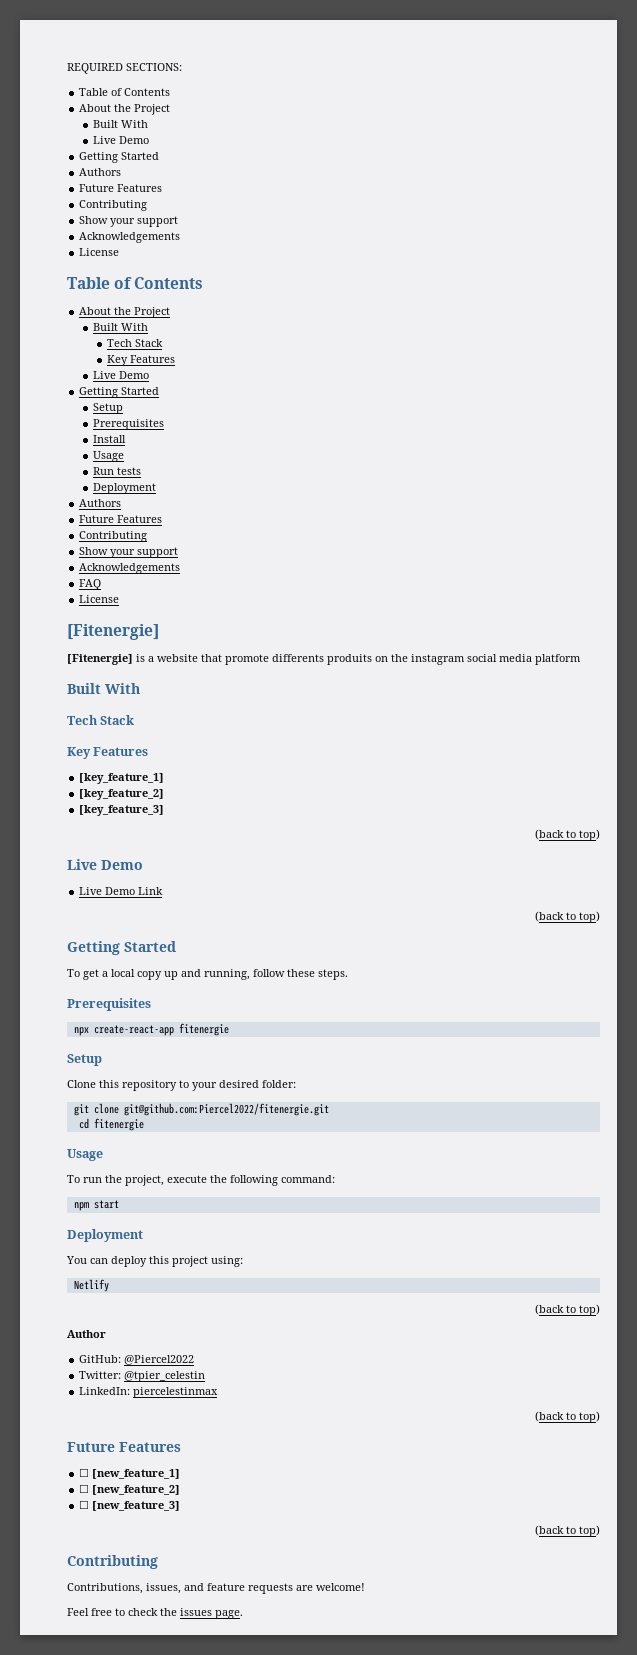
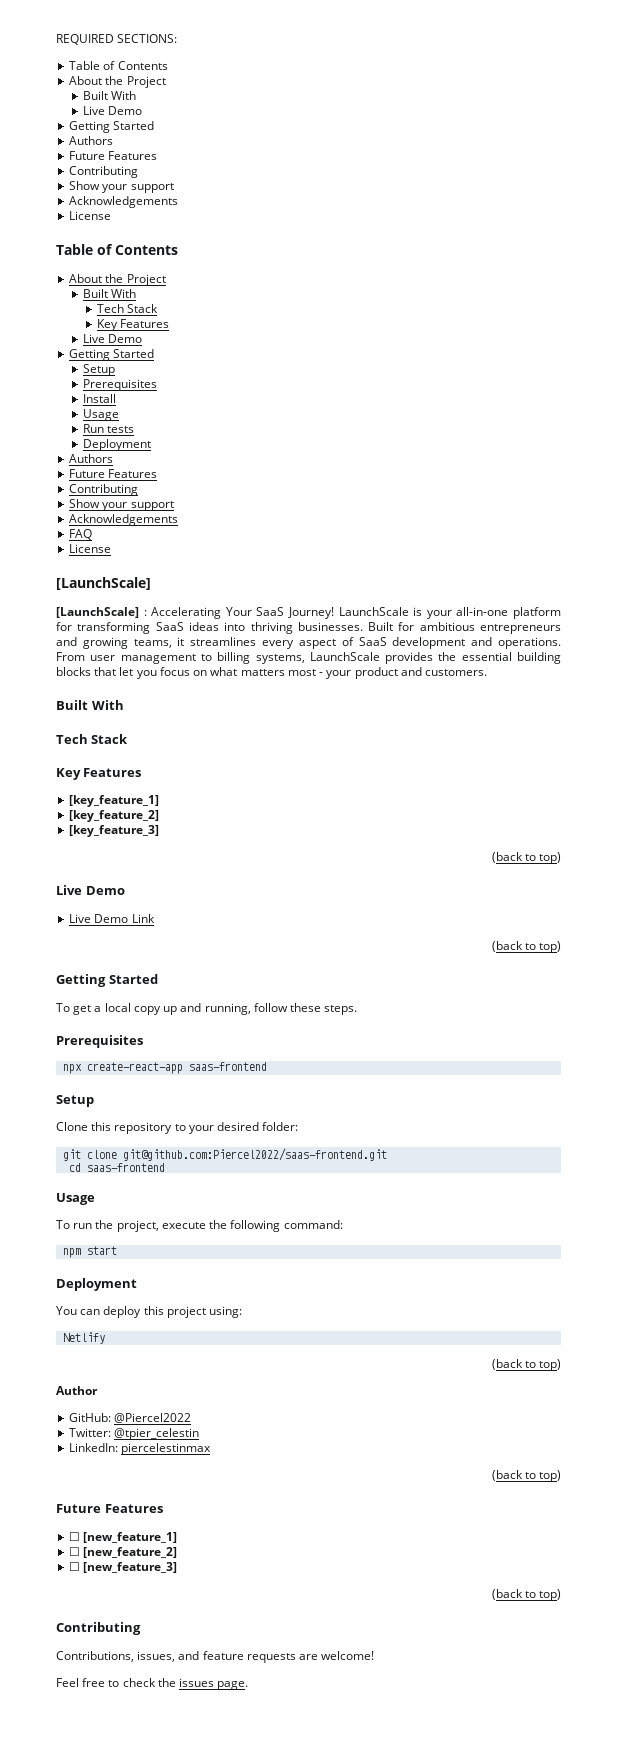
  FAQ
  License
- [Fitenergie]
- [Fitenergie] is a website that promote differents produits on the instagram social media platform
+ [LaunchScale]
+ [LaunchScale] : Accelerating Your SaaS Journey! LaunchScale is your all-in-one platform for transforming SaaS ideas into thriving businesses. Built for ambitious entrepreneurs and growing teams, it streamlines every aspect of SaaS development and operations. From user management to billing systems, LaunchScale provides the essential building blocks that let you focus on what matters most - your product and customers.
- npx create-react-app fitenergie
+ npx create-react-app saas-frontend
- git clone git@github.com:Piercel2022/fitenergie.git
+ git clone git@github.com:Piercel2022/saas-frontend.git
- cd fitenergie
+ cd saas-frontend

